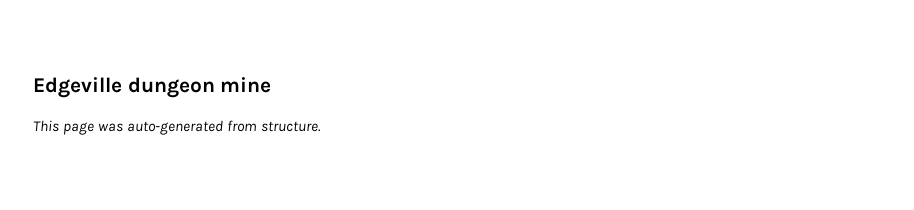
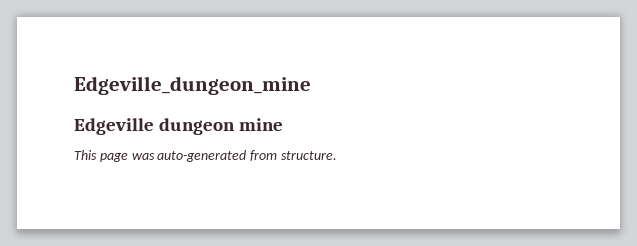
+ Edgeville_dungeon_mine

